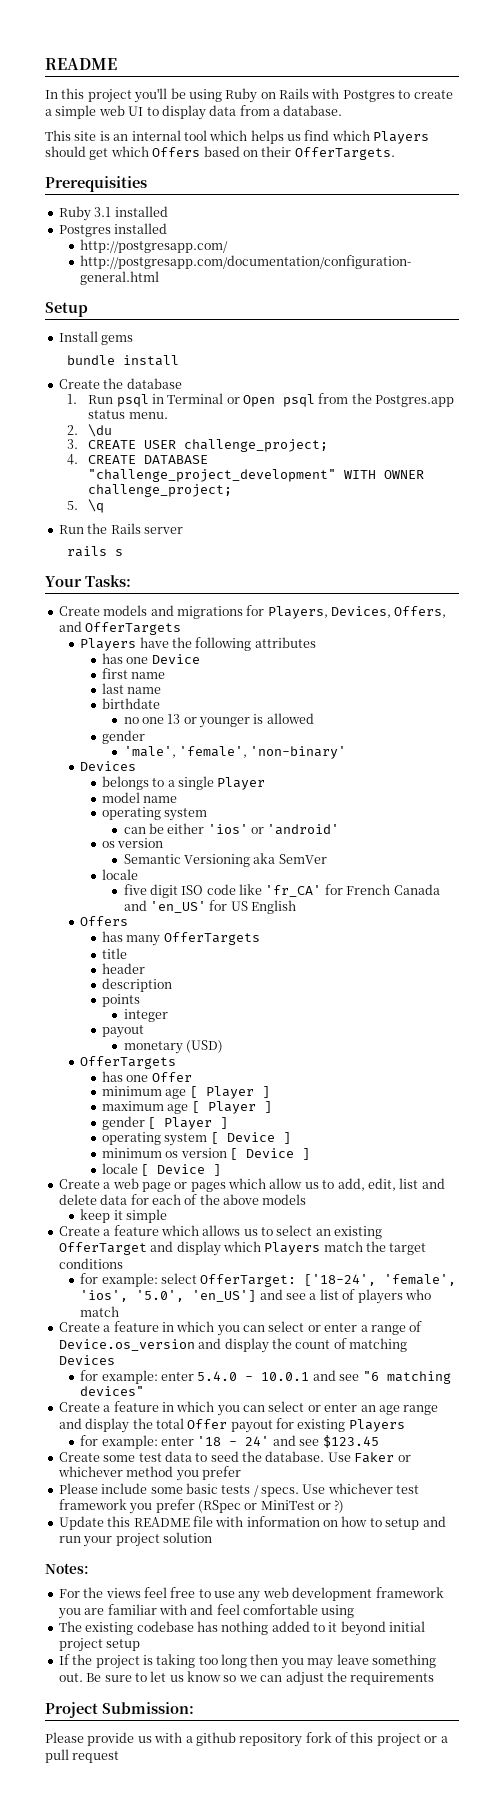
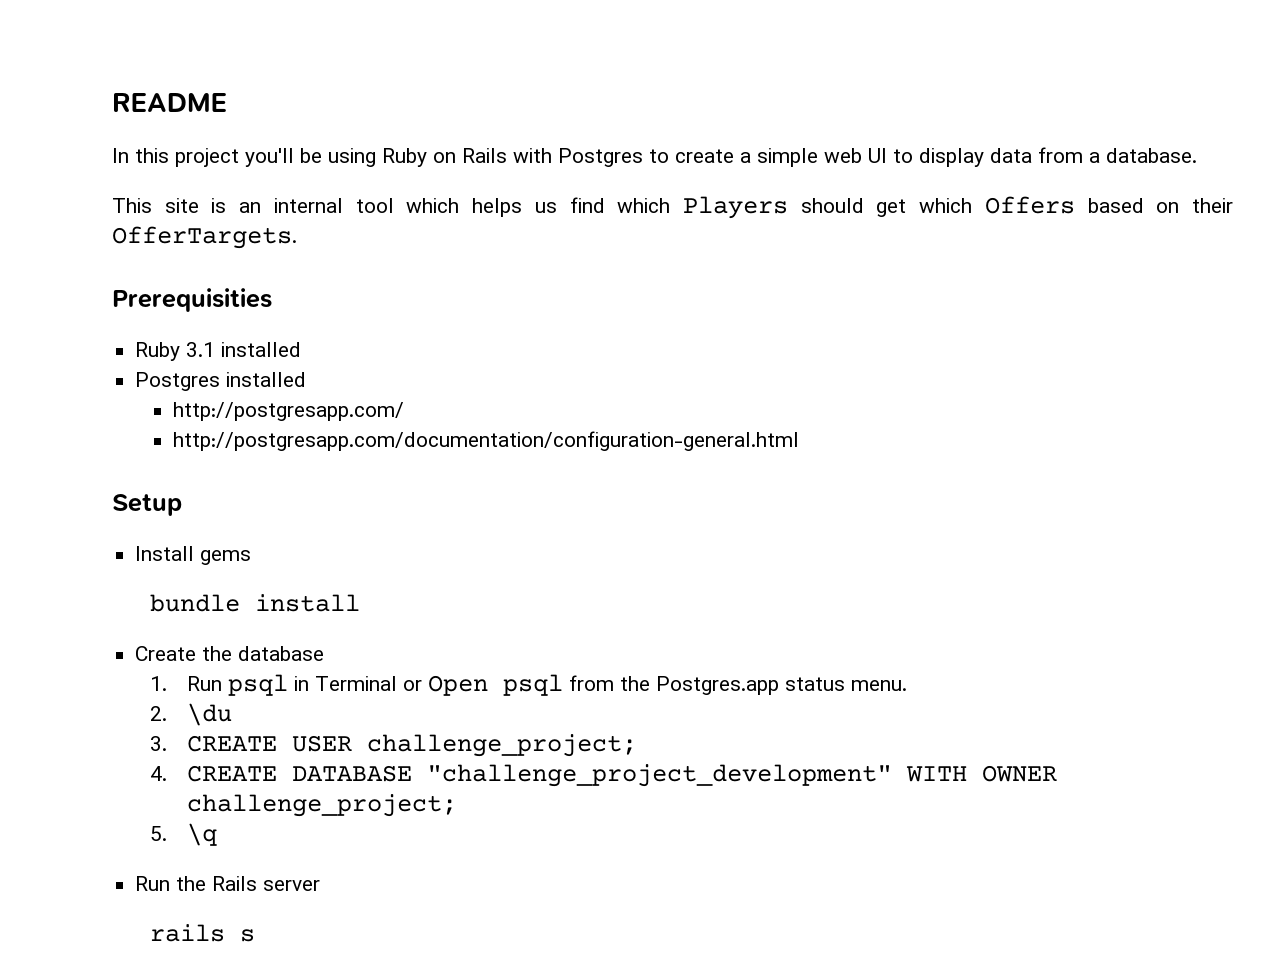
- Your Tasks:
- Create models and migrations for Players, Devices, Offers, and OfferTargets
- Players have the following attributes
- has one Device
- first name
- last name
- birthdate
- no one 13 or younger is allowed
- gender
- 'male', 'female', 'non-binary'
- Devices
- belongs to a single Player
- model name
- operating system
- can be either 'ios' or 'android'
- os version
- Semantic Versioning aka SemVer
- locale
- five digit ISO code like 'fr_CA' for French Canada and 'en_US' for US English
- Offers
- has many OfferTargets
- title
- header
- description
- points
- integer
- payout
- monetary (USD)
- OfferTargets
- has one Offer
- minimum age [ Player ]
- maximum age [ Player ]
- gender [ Player ]
- operating system [ Device ]
- minimum os version [ Device ]
- locale [ Device ]
- Create a web page or pages which allow us to add, edit, list and delete data for each of the above models
- keep it simple
- Create a feature which allows us to select an existing OfferTarget and display which Players match the target conditions
- for example: select OfferTarget: ['18-24', 'female', 'ios', '5.0', 'en_US'] and see a list of players who match
- Create a feature in which you can select or enter a range of Device.os_version and display the count of matching Devices
- for example: enter 5.4.0 - 10.0.1 and see "6 matching devices"
- Create a feature in which you can select or enter an age range and display the total Offer payout for existing Players
- for example: enter '18 - 24' and see $123.45
- Create some test data to seed the database. Use Faker or whichever method you prefer
- Please include some basic tests / specs. Use whichever test framework you prefer (RSpec or MiniTest or ?)
- Update this README file with information on how to setup and run your project solution
- Notes:
- For the views feel free to use any web development framework you are familiar with and feel comfortable using
- The existing codebase has nothing added to it beyond initial project setup
- If the project is taking too long then you may leave something out. Be sure to let us know so we can adjust the requirements
- Project Submission:
- Please provide us with a github repository fork of this project or a pull request

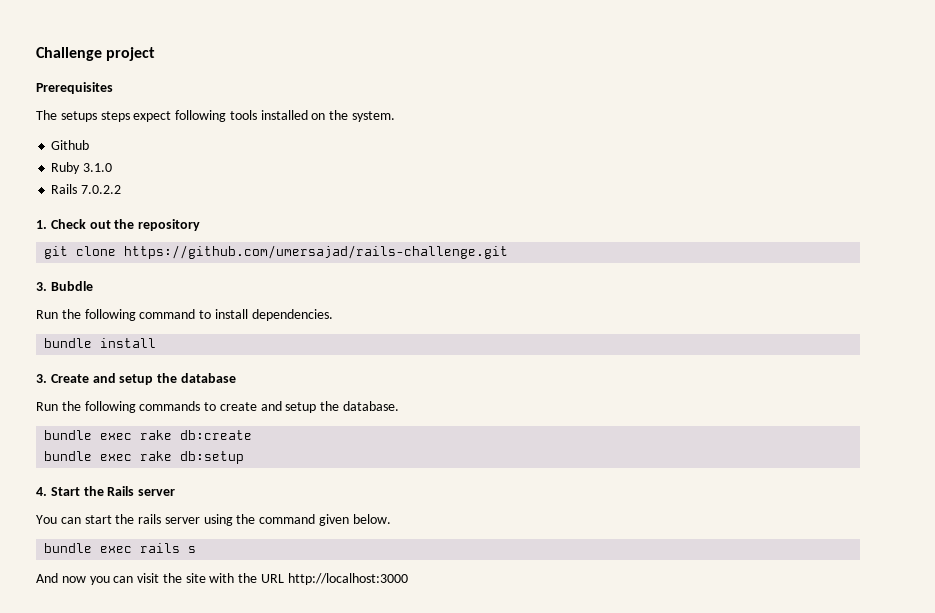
- README
- In this project you'll be using Ruby on Rails with Postgres to create a simple web UI to display data from a database.
- This site is an internal tool which helps us find which Players should get which Offers based on their OfferTargets.
- Prerequisities
- Ruby 3.1 installed
- Postgres installed
- http://postgresapp.com/
- http://postgresapp.com/documentation/configuration-general.html
- Setup
- Install gems
+ Challenge project
+ Prerequisites
+ The setups steps expect following tools installed on the system.
+ Github
+ Ruby 3.1.0
+ Rails 7.0.2.2
+ 1. Check out the repository
+ git clone https://github.com/umersajad/rails-challenge.git
+ 3. Bubdle
+ Run the following command to install dependencies.
  bundle install
- Create the database
- 1. Run psql in Terminal or Open psql from the Postgres.app status menu.
- 2. \du
- 3. CREATE USER challenge_project;
- 4. CREATE DATABASE "challenge_project_development" WITH OWNER challenge_project;
- 5. \q
- Run the Rails server
- rails s
+ 3. Create and setup the database
+ Run the following commands to create and setup the database.
+ bundle exec rake db:create
+ bundle exec rake db:setup
+ 4. Start the Rails server
+ You can start the rails server using the command given below.
+ bundle exec rails s
+ And now you can visit the site with the URL http://localhost:3000

